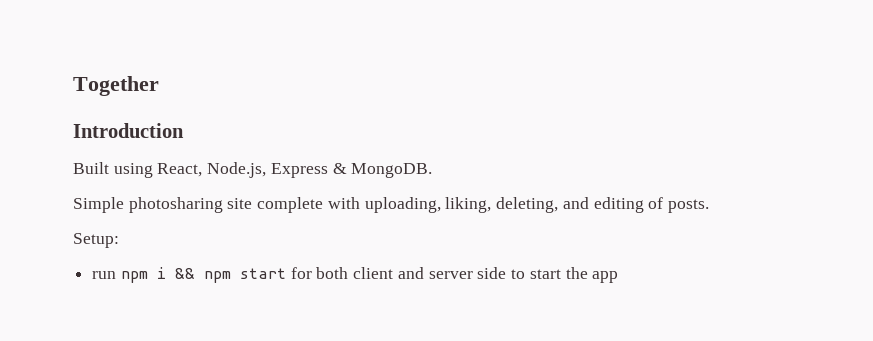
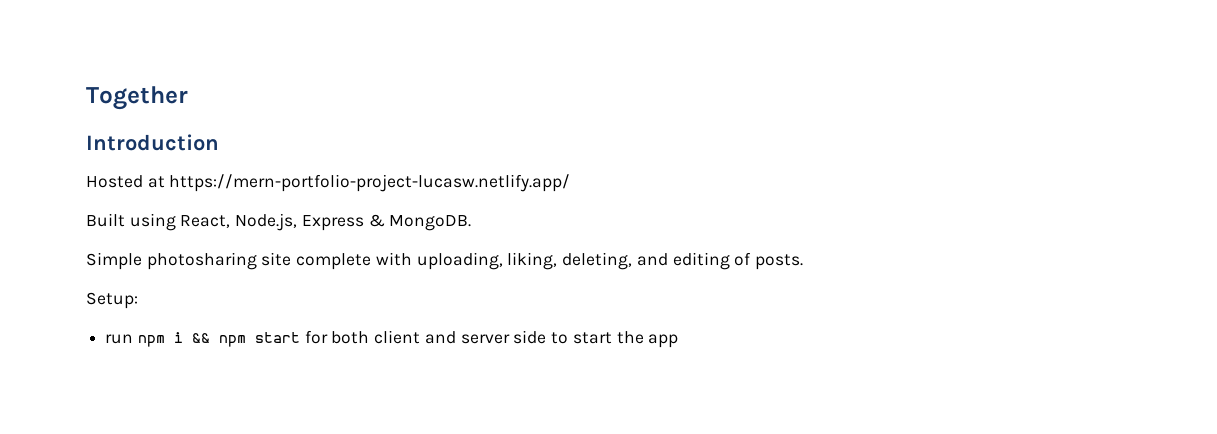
+ Hosted at https://mern-portfolio-project-lucasw.netlify.app/

